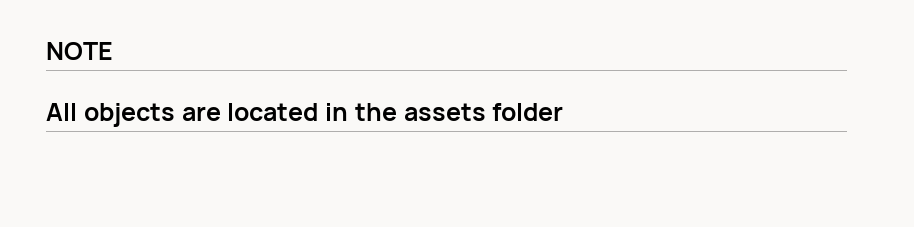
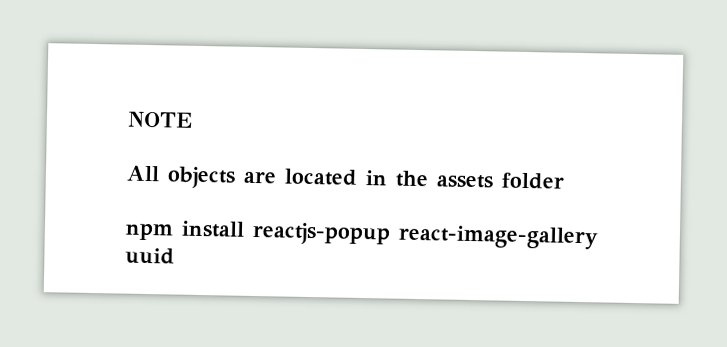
+ npm install reactjs-popup react-image-gallery uuid

